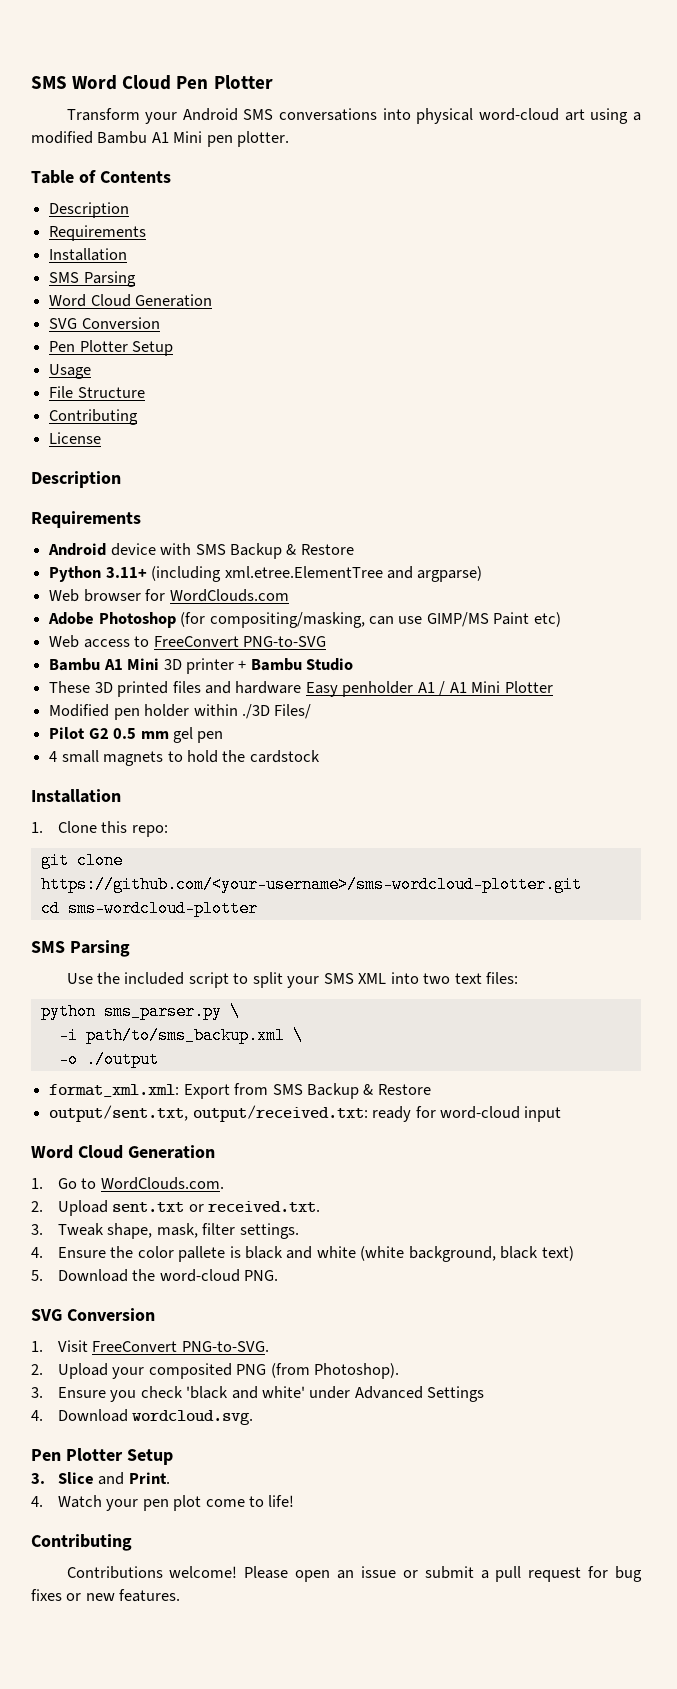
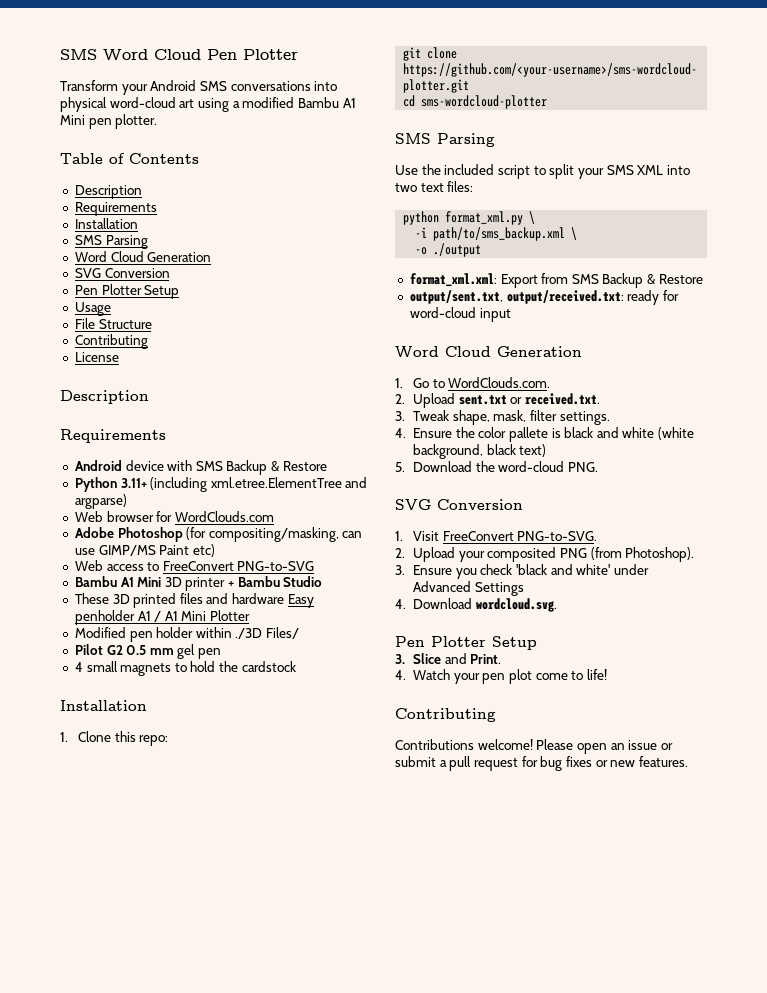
- python sms_parser.py \
+ python format_xml.py \

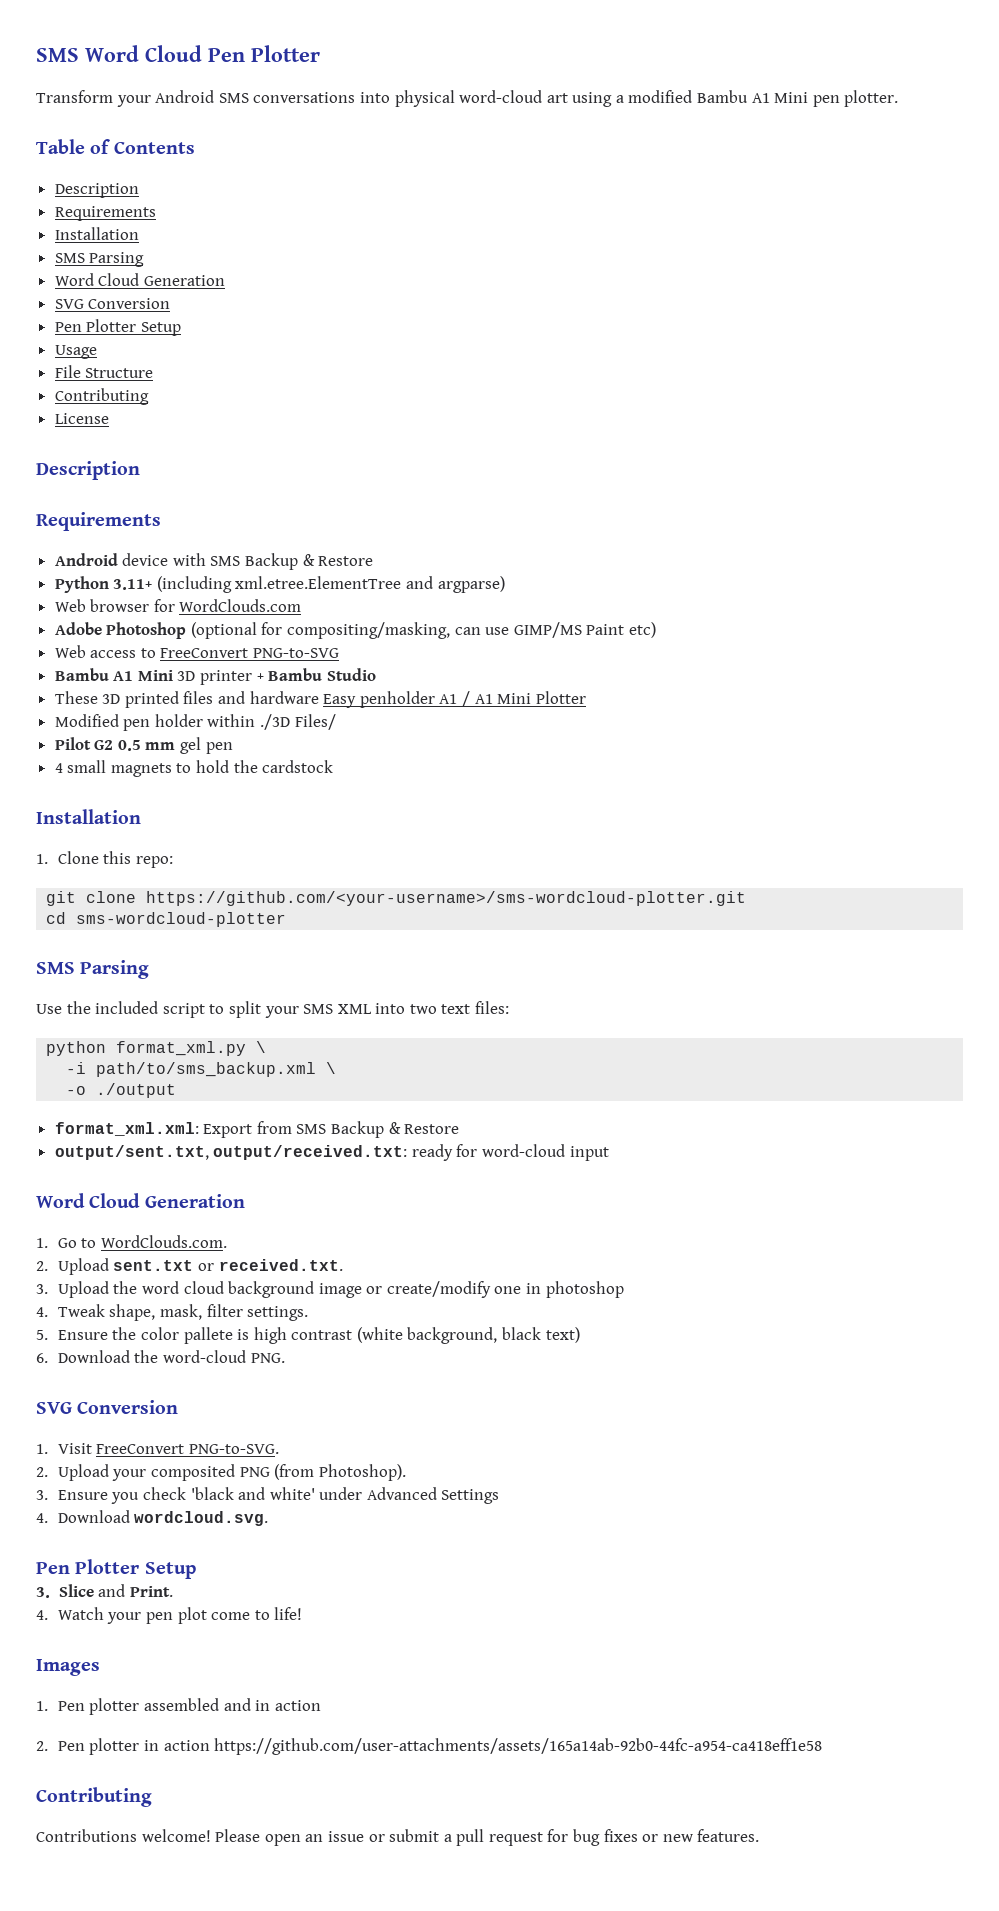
- Adobe Photoshop (for compositing/masking, can use GIMP/MS Paint etc)
+ Adobe Photoshop (optional for compositing/masking, can use GIMP/MS Paint etc)
- 3. Tweak shape, mask, filter settings.
+ 3. Upload the word cloud background image or create/modify one in photoshop
+ 4. Tweak shape, mask, filter settings.
- 4. Ensure the color pallete is black and white (white background, black text)
+ 5. Ensure the color pallete is high contrast (white background, black text)
- 5. Download the word-cloud PNG.
+ 6. Download the word-cloud PNG.
+ Images
+ 1. Pen plotter assembled and in action
+ 2. Pen plotter in action https://github.com/user-attachments/assets/165a14ab-92b0-44fc-a954-ca418eff1e58

